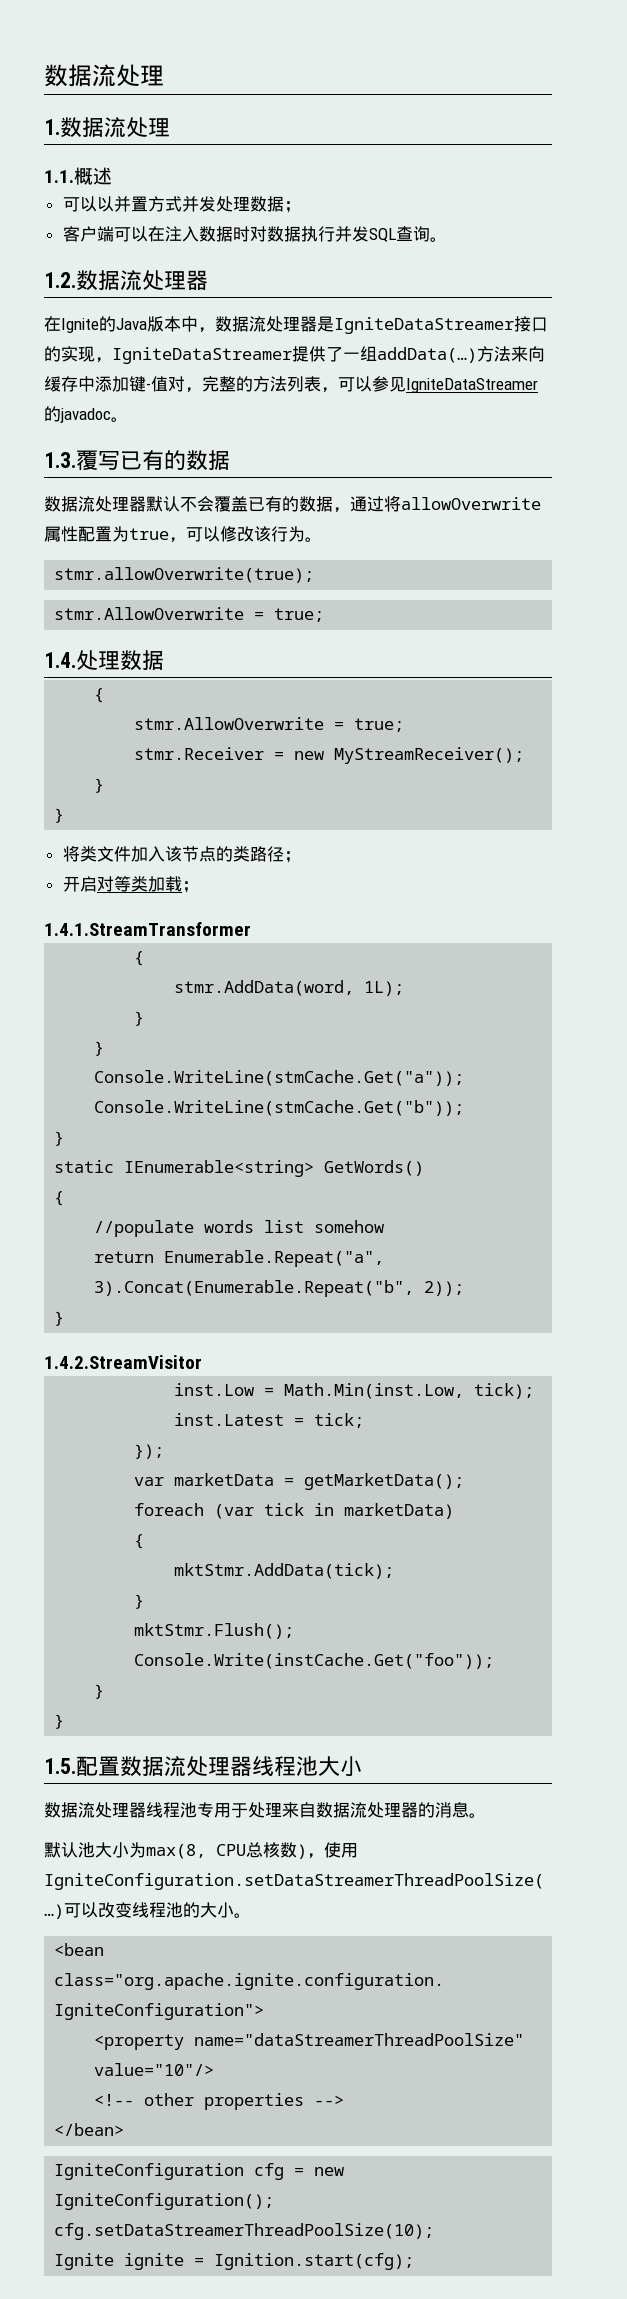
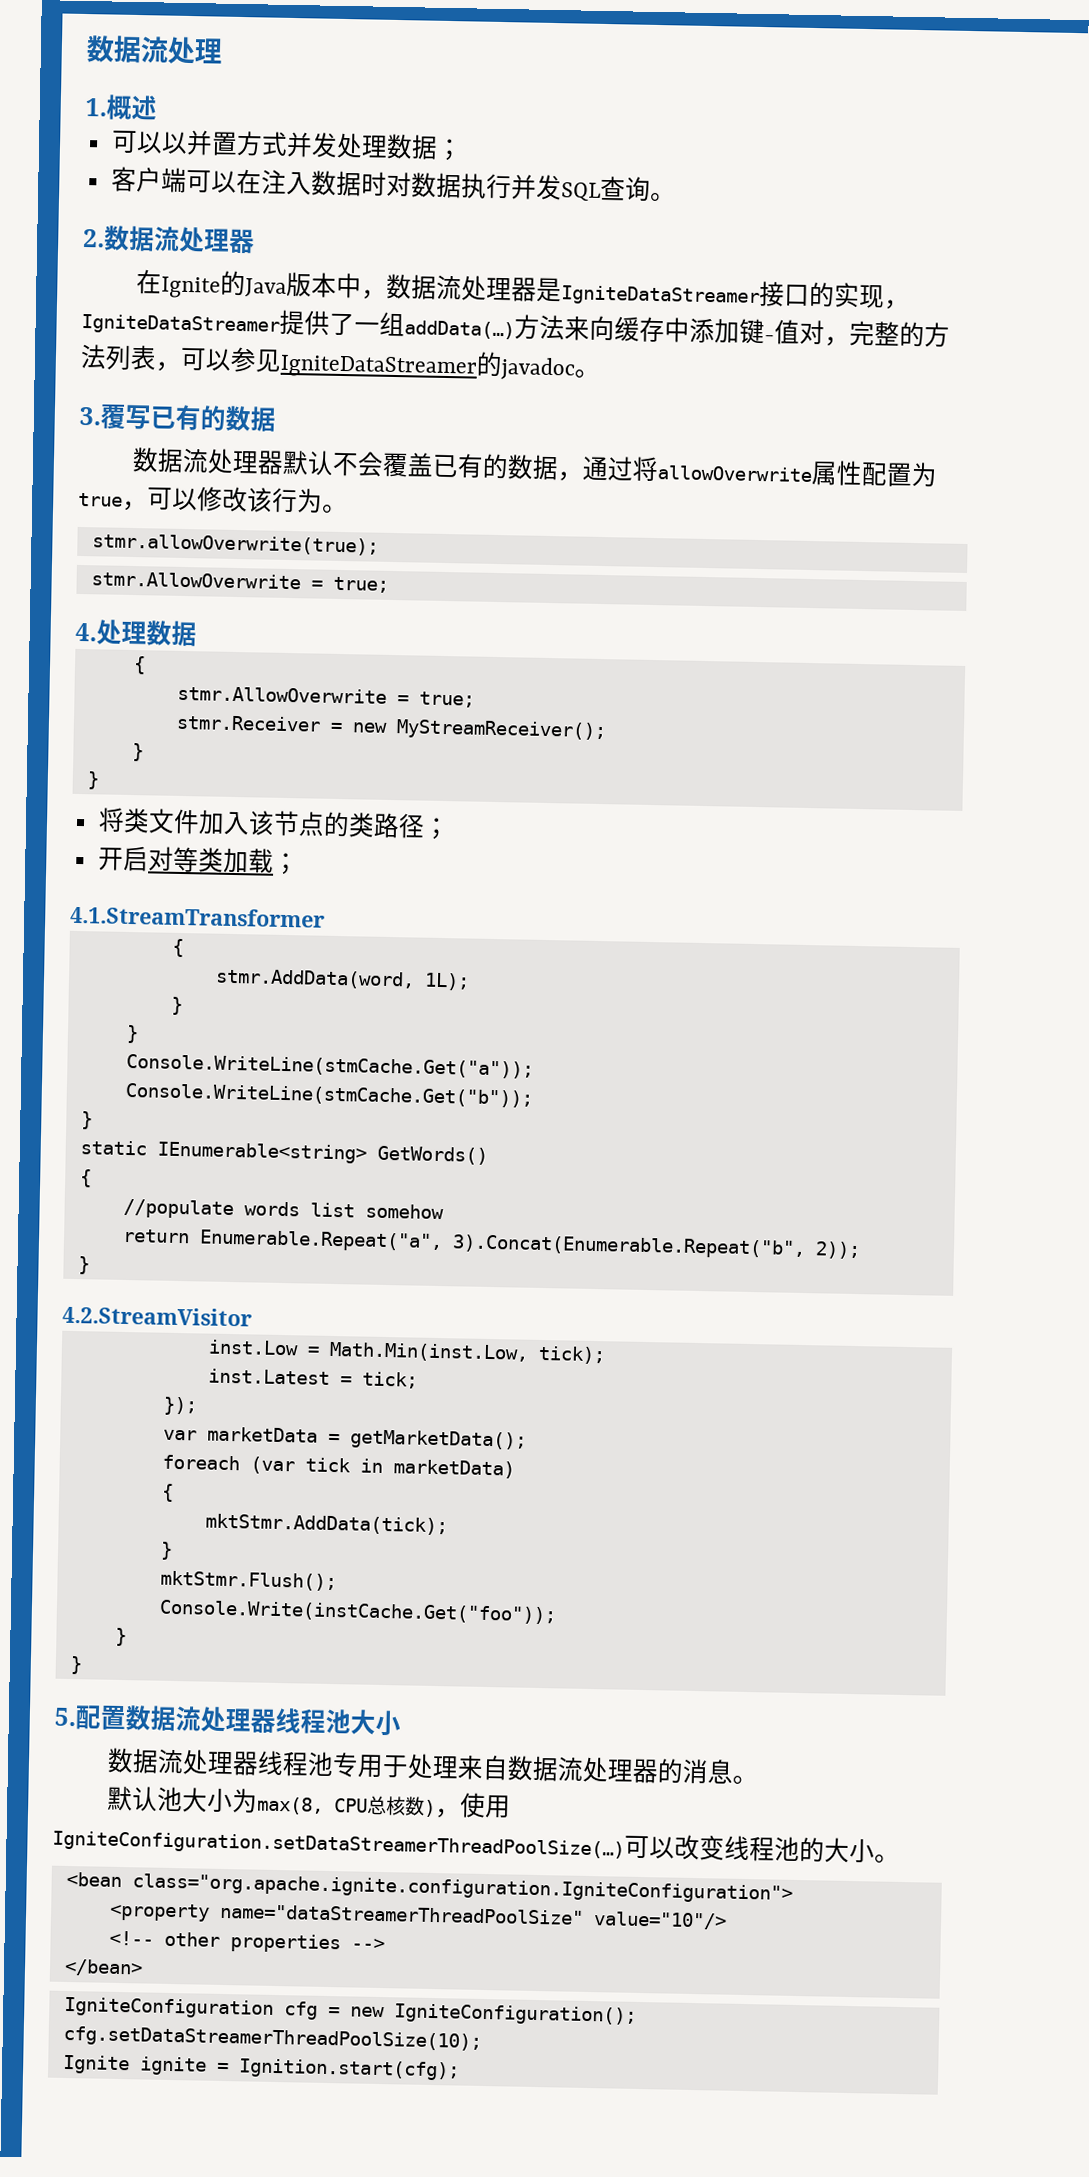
- 1.数据流处理
- 1.1.概述
+ 1.概述
- 1.2.数据流处理器
+ 2.数据流处理器
- 1.3.覆写已有的数据
+ 3.覆写已有的数据
- 1.4.处理数据
+ 4.处理数据
- 1.4.1.StreamTransformer
+ 4.1.StreamTransformer
- 1.4.2.StreamVisitor
+ 4.2.StreamVisitor
- 1.5.配置数据流处理器线程池大小
+ 5.配置数据流处理器线程池大小

